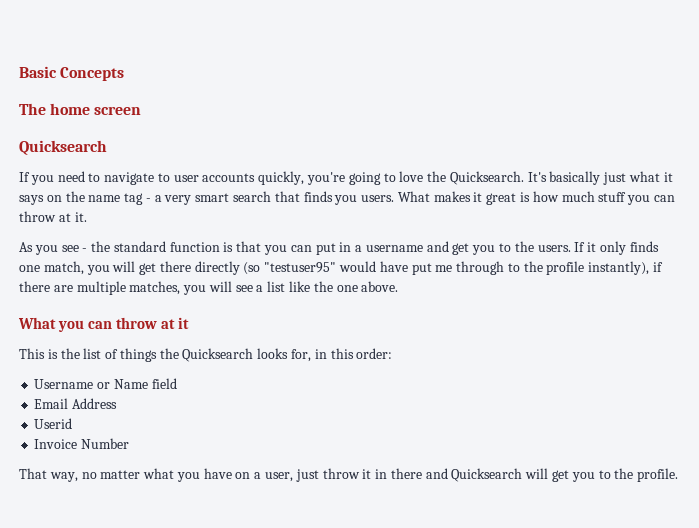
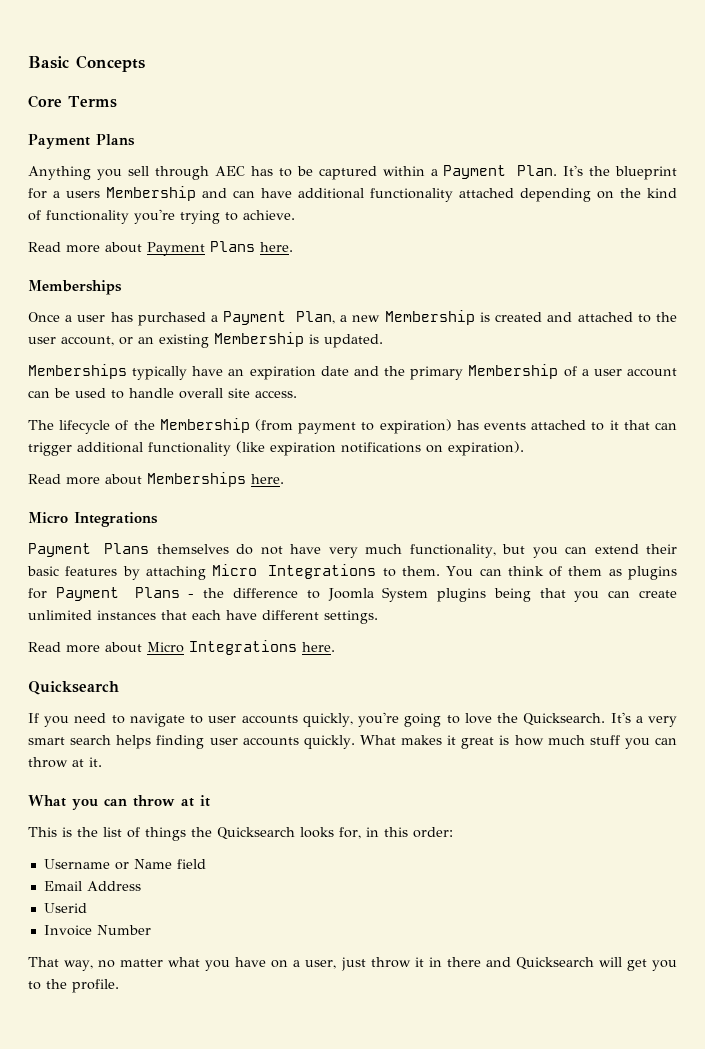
- The home screen
+ Core Terms
+ Payment Plans
+ Anything you sell through AEC has to be captured within a Payment Plan. It's the blueprint for a users Membership and can have additional functionality attached depending on the kind of functionality you're trying to achieve.
+ Read more about Payment Plans here.
+ Memberships
+ Once a user has purchased a Payment Plan, a new Membership is created and attached to the user account, or an existing Membership is updated.
+ Memberships typically have an expiration date and the primary Membership of a user account can be used to handle overall site access.
+ The lifecycle of the Membership (from payment to expiration) has events attached to it that can trigger additional functionality (like expiration notifications on expiration).
+ Read more about Memberships here.
+ Micro Integrations
+ Payment Plans themselves do not have very much functionality, but you can extend their basic features by attaching Micro Integrations to them. You can think of them as plugins for Payment Plans - the difference to Joomla System plugins being that you can create unlimited instances that each have different settings.
+ Read more about Micro Integrations here.
- It's basically just what it says on the name tag - a very smart search that finds you users.
+ It's a very smart search helps finding user accounts quickly.
- As you see - the standard function is that you can put in a username and get you to the users. If it only finds one match, you will get there directly (so "testuser95" would have put me through to the profile instantly), if there are multiple matches, you will see a list like the one above.

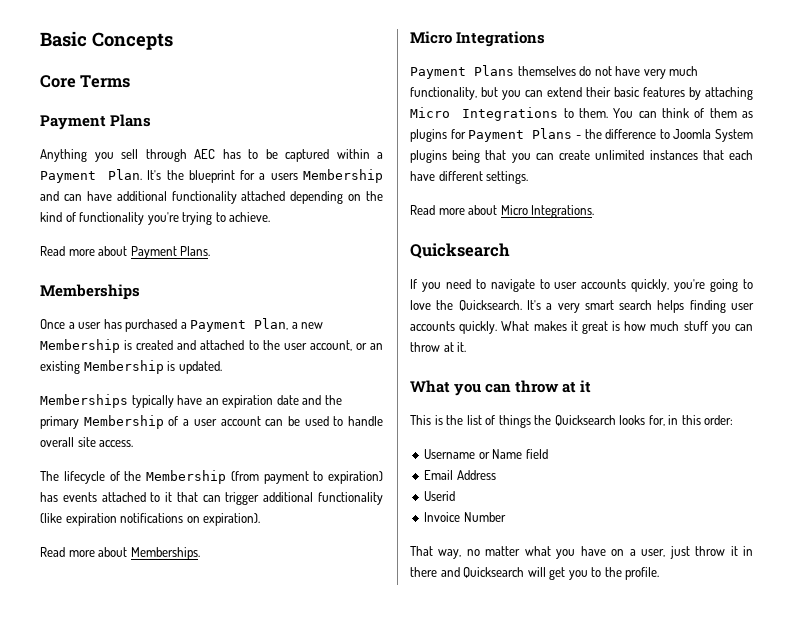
- Read more about Payment Plans here.
+ Read more about Payment Plans.
- Read more about Memberships here.
+ Read more about Memberships.
- Read more about Micro Integrations here.
+ Read more about Micro Integrations.

